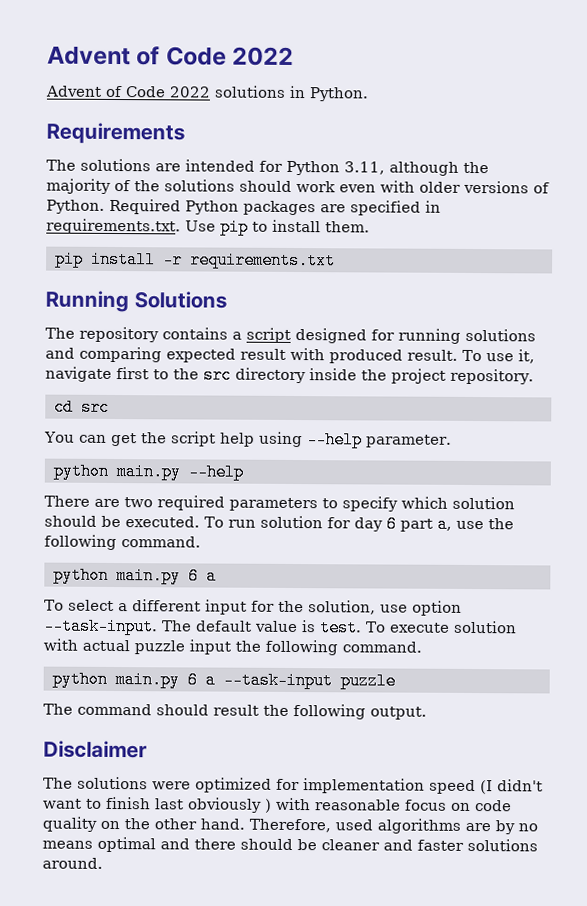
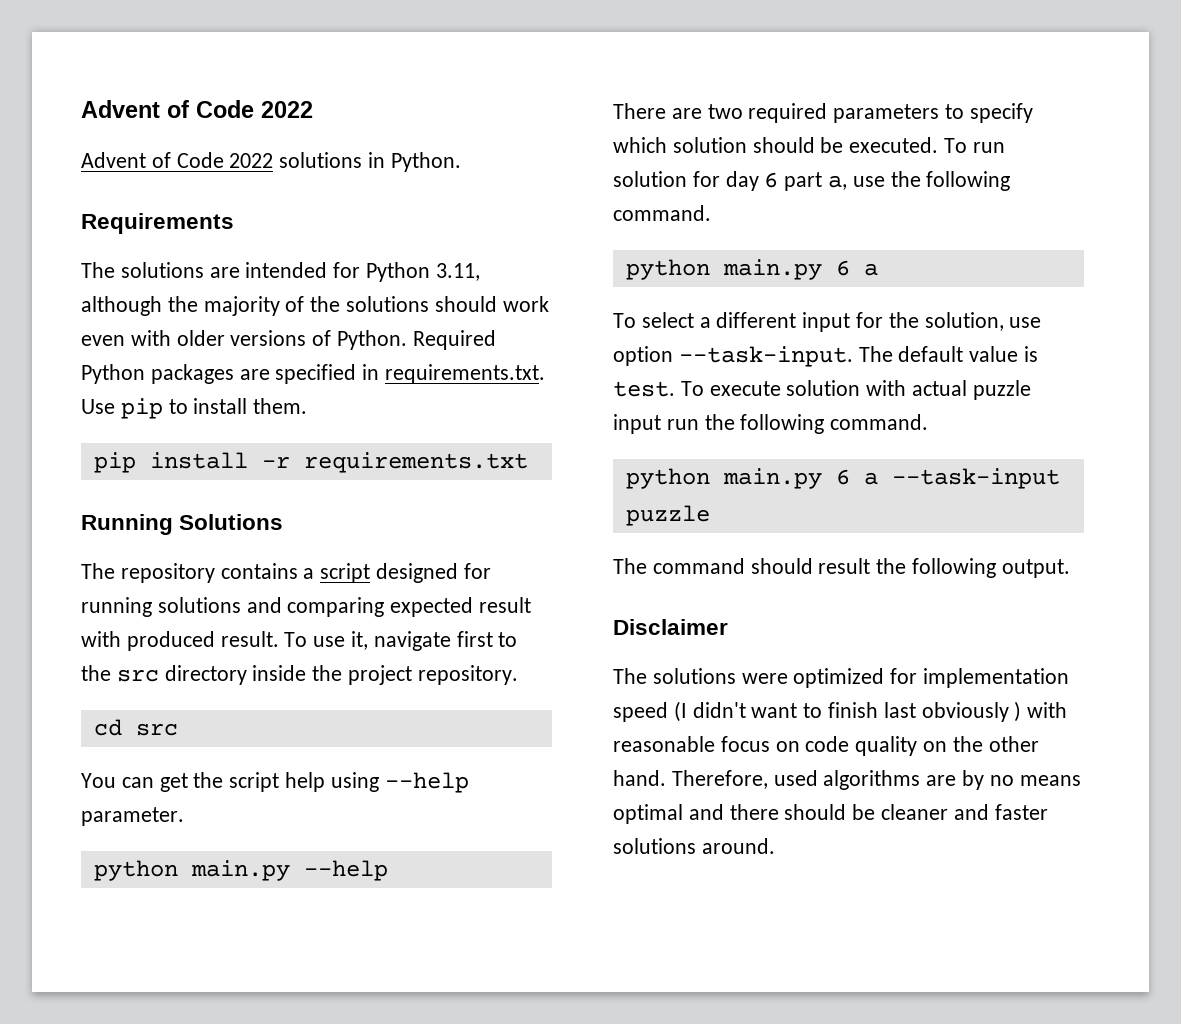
- To execute solution with actual puzzle input the following command.
+ To execute solution with actual puzzle input run the following command.

